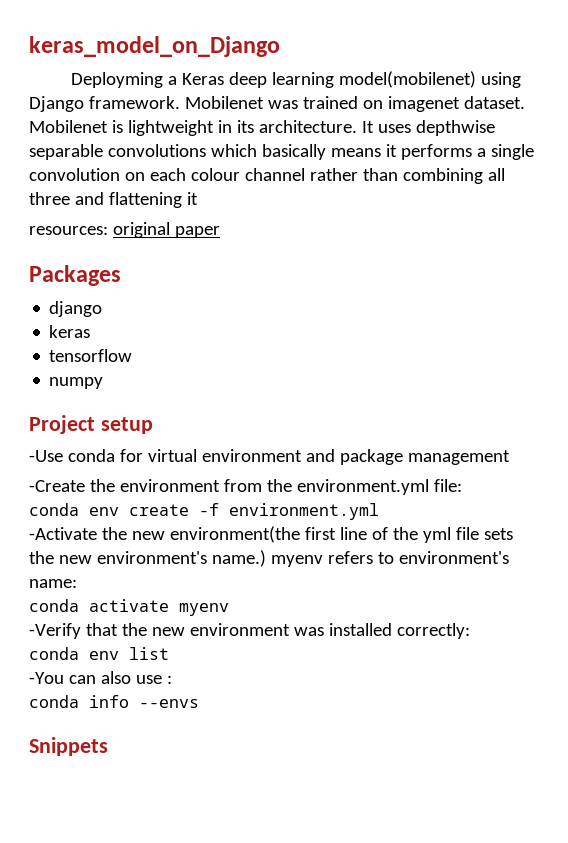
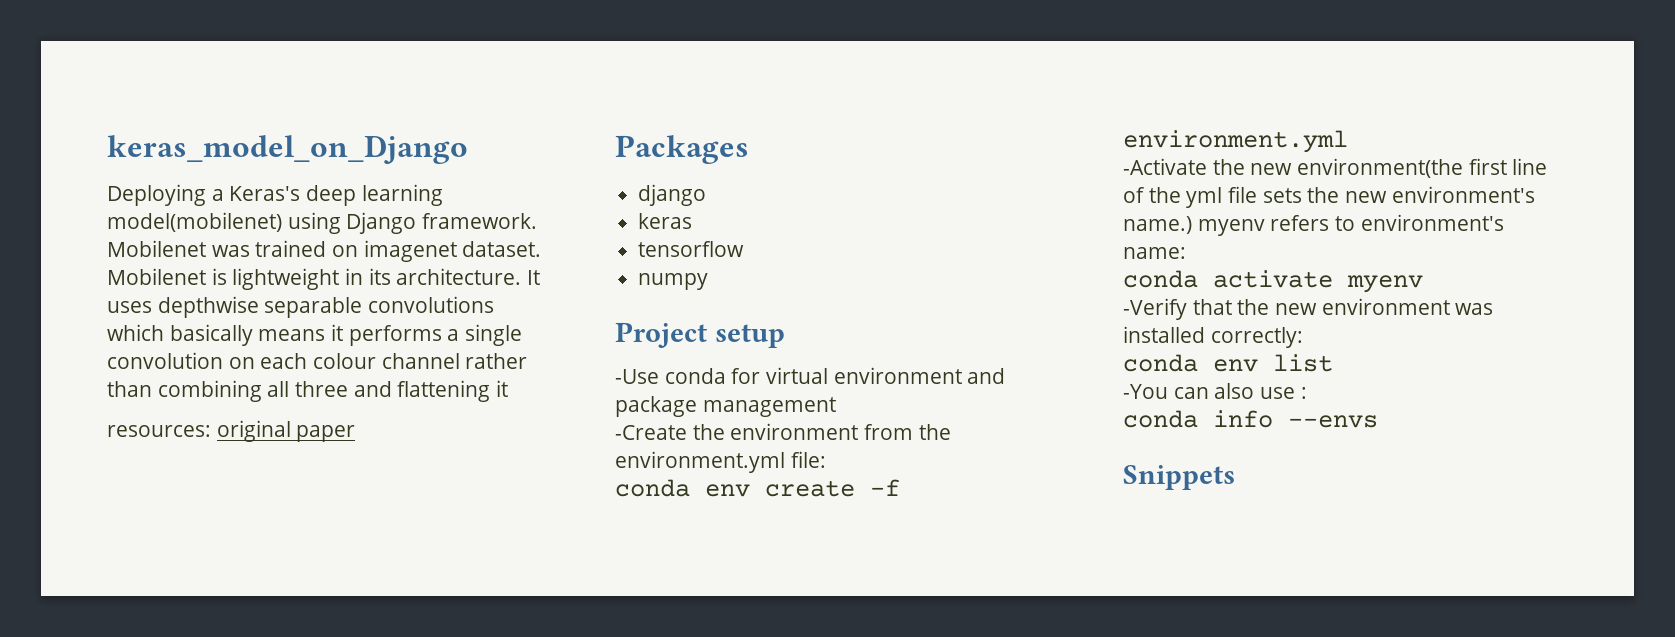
- Deployming a Keras deep learning model(mobilenet) using Django framework.
+ Deploying a Keras's deep learning model(mobilenet) using Django framework.

